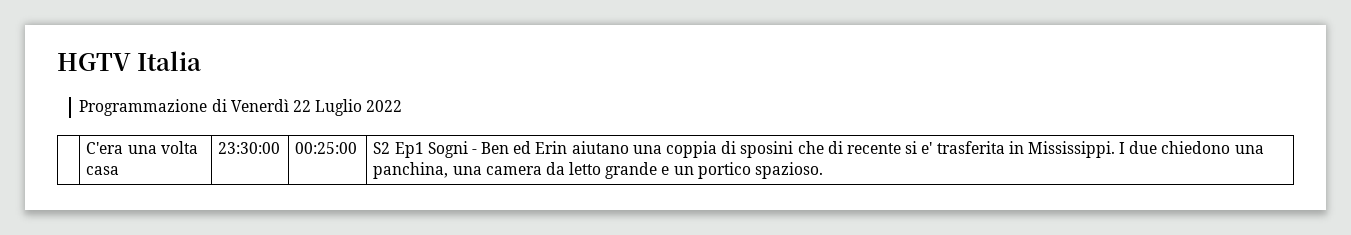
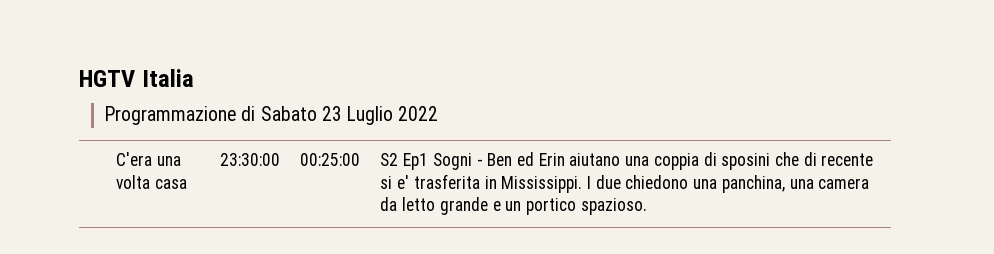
- Programmazione di Venerdì 22 Luglio 2022
+ Programmazione di Sabato 23 Luglio 2022

